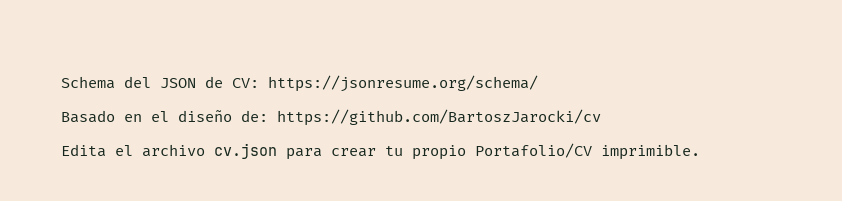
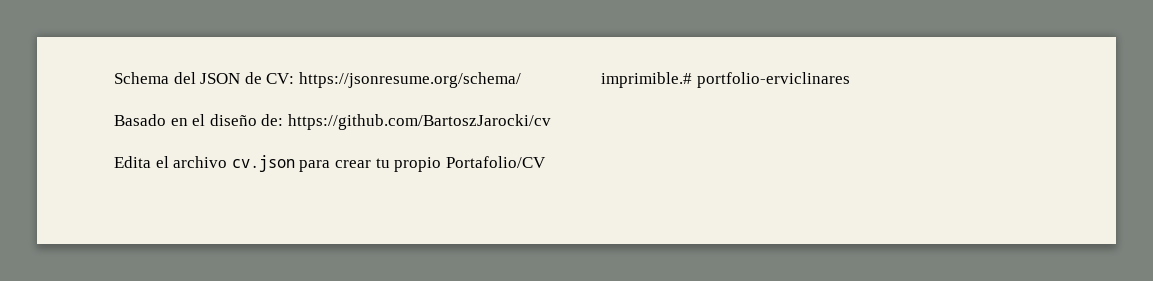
- Edita el archivo cv.json para crear tu propio Portafolio/CV imprimible.
+ Edita el archivo cv.json para crear tu propio Portafolio/CV imprimible.# portfolio-erviclinares

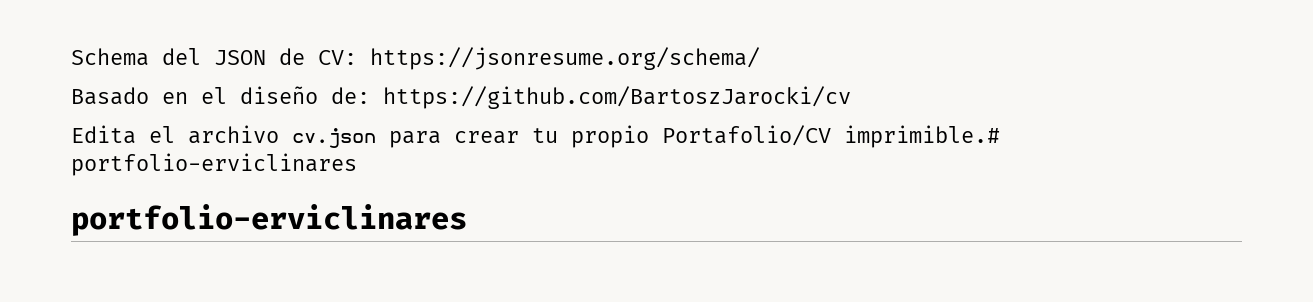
  Edita el archivo cv.json para crear tu propio Portafolio/CV imprimible.# portfolio-erviclinares
+ portfolio-erviclinares

